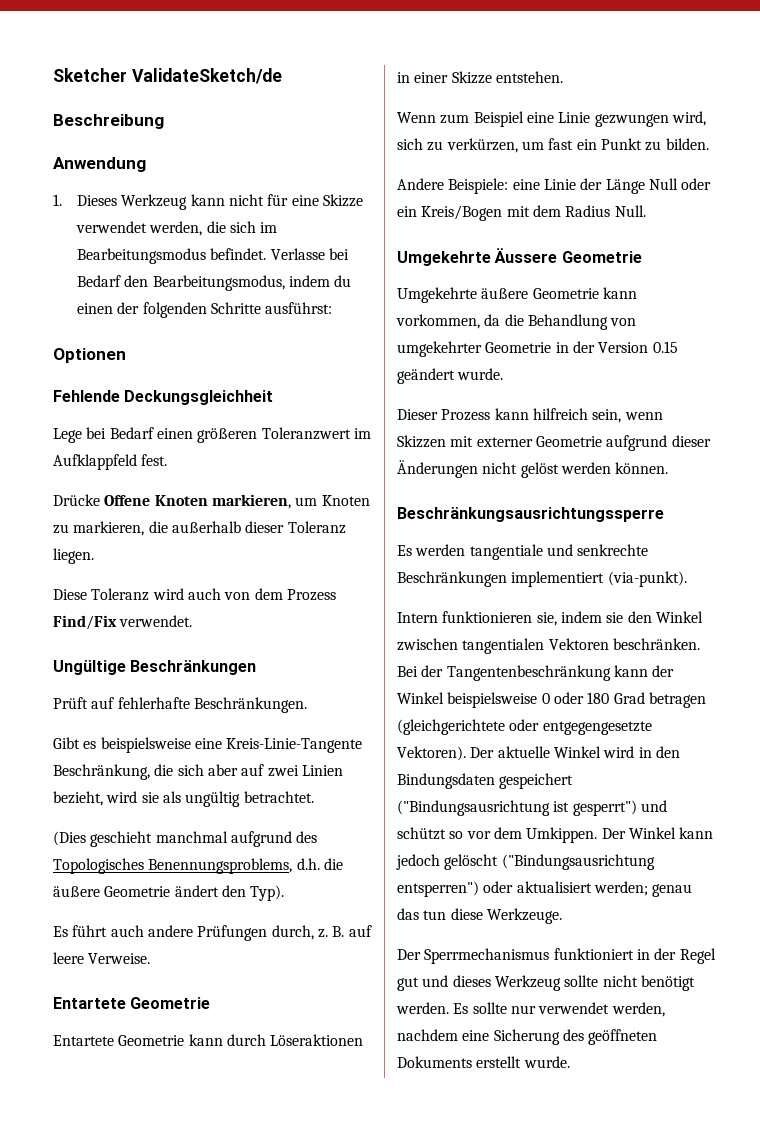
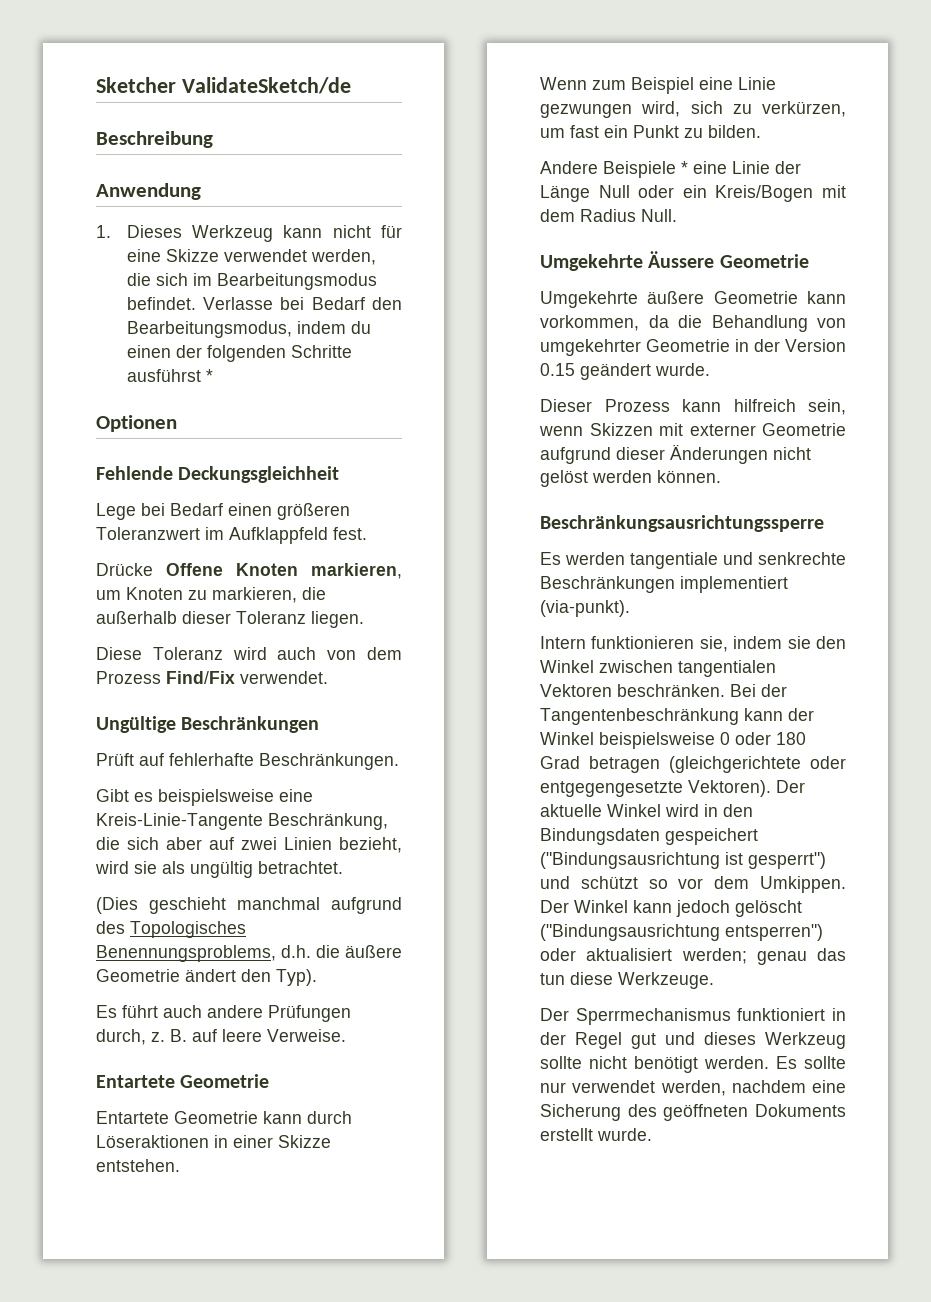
- Verlasse bei Bedarf den Bearbeitungsmodus, indem du einen der folgenden Schritte ausführst:
+ Verlasse bei Bedarf den Bearbeitungsmodus, indem du einen der folgenden Schritte ausführst *
- Andere Beispiele: eine Linie der Länge Null oder ein Kreis/Bogen mit dem Radius Null.
+ Andere Beispiele * eine Linie der Länge Null oder ein Kreis/Bogen mit dem Radius Null.

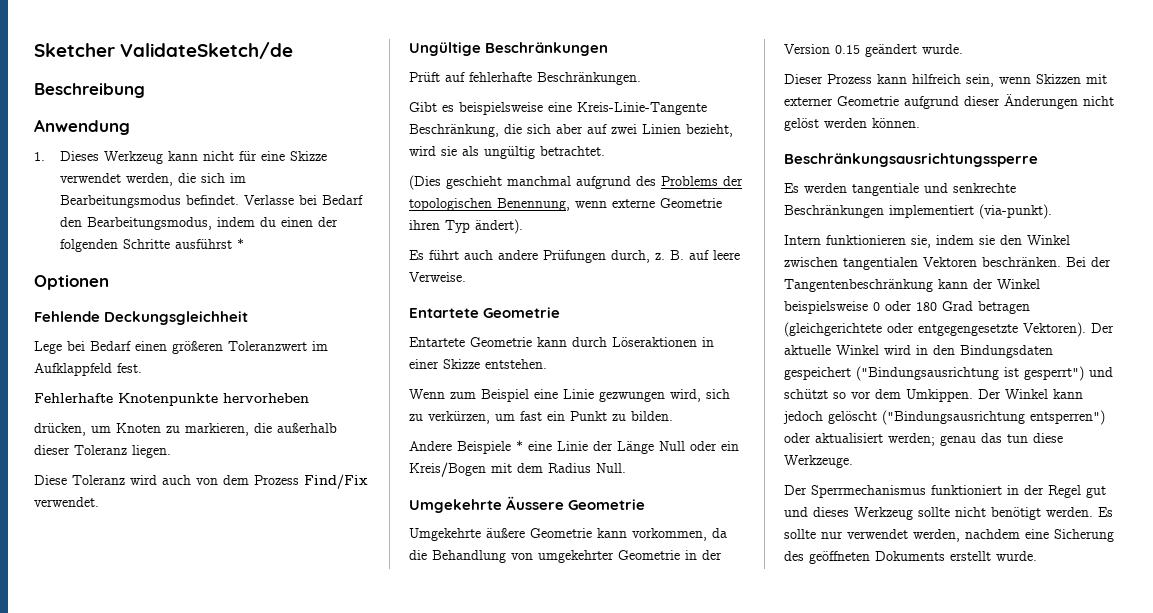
- Drücke Offene Knoten markieren, um Knoten zu markieren, die außerhalb dieser Toleranz liegen.
+ Fehlerhafte Knotenpunkte hervorheben
+ drücken, um Knoten zu markieren, die außerhalb dieser Toleranz liegen.
- (Dies geschieht manchmal aufgrund des Topologisches Benennungsproblems, d.h. die äußere Geometrie ändert den Typ).
+ (Dies geschieht manchmal aufgrund des Problems der topologischen Benennung, wenn externe Geometrie ihren Typ ändert).

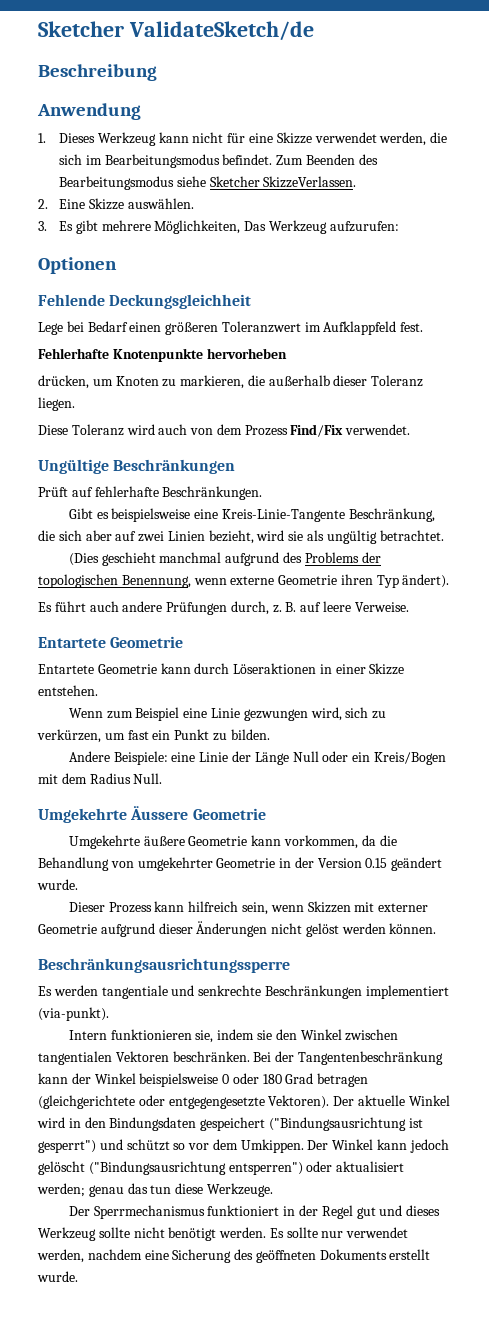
- Verlasse bei Bedarf den Bearbeitungsmodus, indem du einen der folgenden Schritte ausführst *
+ Zum Beenden des Bearbeitungsmodus siehe Sketcher SkizzeVerlassen.
+ 2. Eine Skizze auswählen.
+ 3. Es gibt mehrere Möglichkeiten, Das Werkzeug aufzurufen:
- Andere Beispiele * eine Linie der Länge Null oder ein Kreis/Bogen mit dem Radius Null.
+ Andere Beispiele: eine Linie der Länge Null oder ein Kreis/Bogen mit dem Radius Null.

